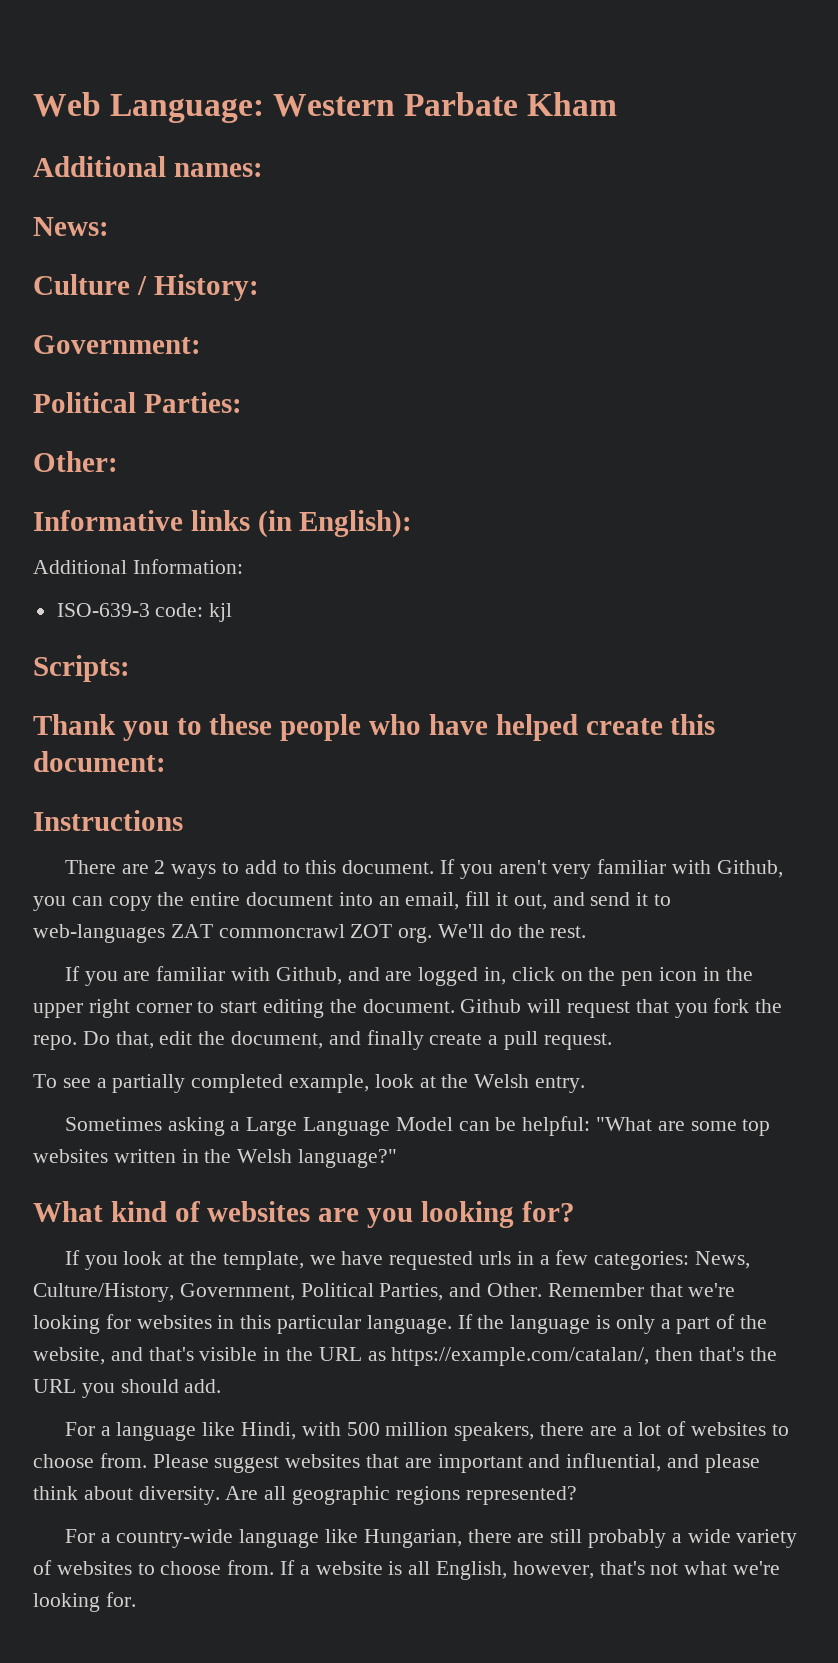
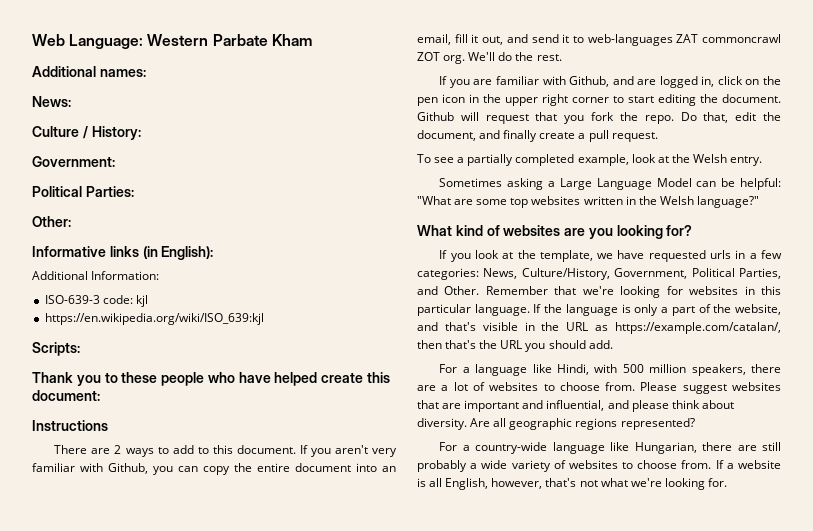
+ https://en.wikipedia.org/wiki/ISO_639:kjl

